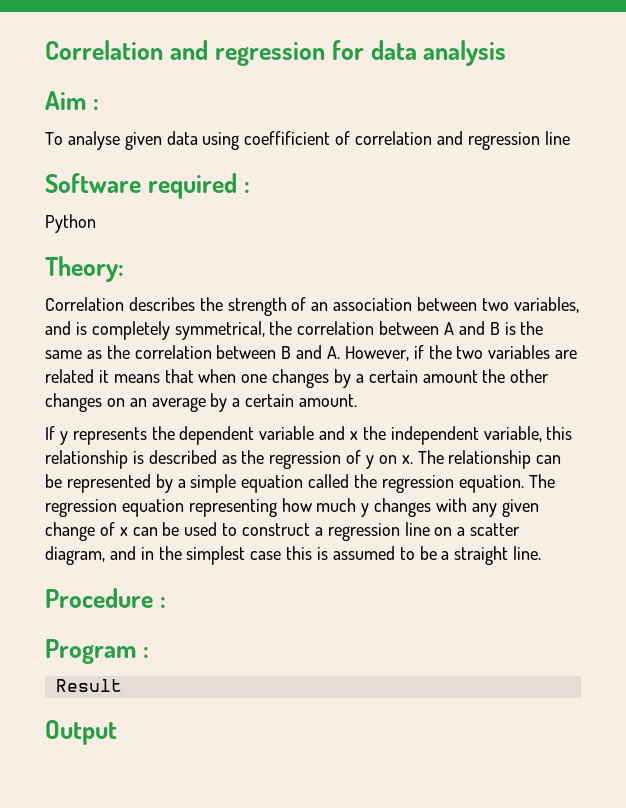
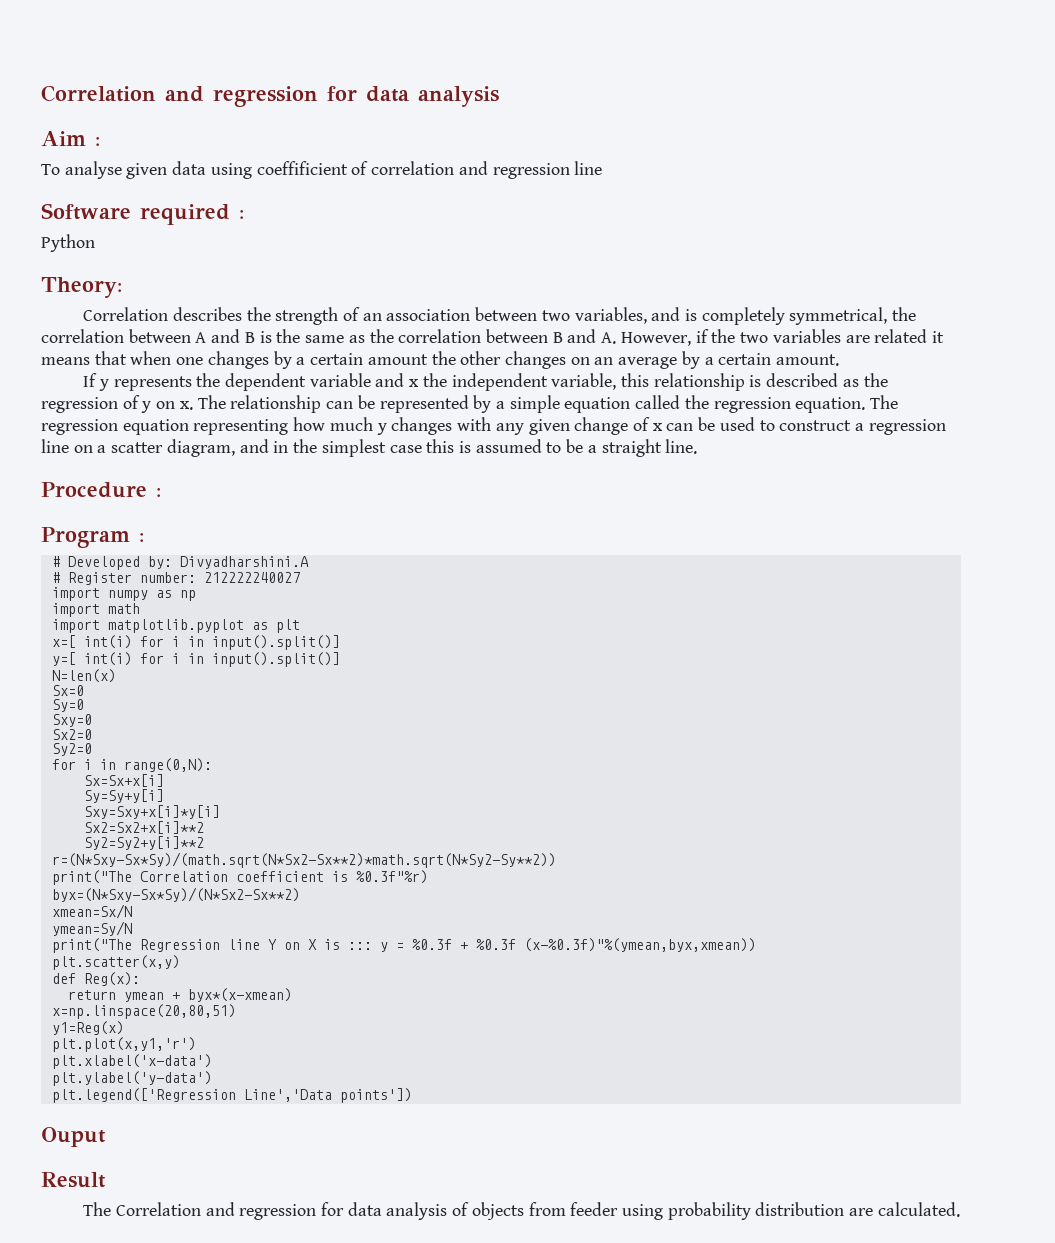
+ # Developed by: Divyadharshini.A
+ # Register number: 212222240027
+ import numpy as np
+ import math
+ import matplotlib.pyplot as plt
+ x=[ int(i) for i in input().split()]
+ y=[ int(i) for i in input().split()]
+ N=len(x)
+ Sx=0
+ Sy=0
+ Sxy=0
+ Sx2=0
+ Sy2=0
+ for i in range(0,N):
+ Sx=Sx+x[i]
+ Sy=Sy+y[i]
+ Sxy=Sxy+x[i]*y[i]
+ Sx2=Sx2+x[i]**2
+ Sy2=Sy2+y[i]**2
+ r=(N*Sxy-Sx*Sy)/(math.sqrt(N*Sx2-Sx**2)*math.sqrt(N*Sy2-Sy**2))
+ print("The Correlation coefficient is %0.3f"%r)
+ byx=(N*Sxy-Sx*Sy)/(N*Sx2-Sx**2)
+ xmean=Sx/N
+ ymean=Sy/N
+ print("The Regression line Y on X is ::: y = %0.3f + %0.3f (x-%0.3f)"%(ymean,byx,xmean))
+ plt.scatter(x,y)
+ def Reg(x):
+ return ymean + byx*(x-xmean)
+ x=np.linspace(20,80,51)
+ y1=Reg(x)
+ plt.plot(x,y1,'r')
+ plt.xlabel('x-data')
+ plt.ylabel('y-data')
+ plt.legend(['Regression Line','Data points'])
+ Ouput
  Result
- Output
+ The Correlation and regression for data analysis of objects from feeder using probability distribution are calculated.

